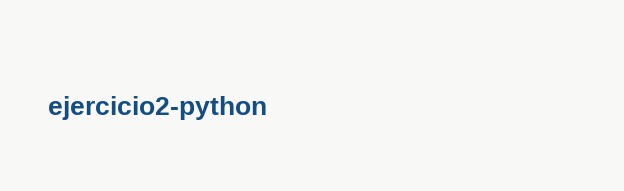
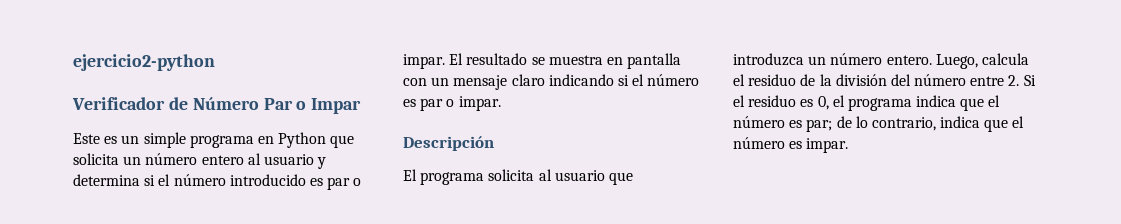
+ Verificador de Número Par o Impar
+ Este es un simple programa en Python que solicita un número entero al usuario y determina si el número introducido es par o impar. El resultado se muestra en pantalla con un mensaje claro indicando si el número es par o impar.
+ Descripción
+ El programa solicita al usuario que introduzca un número entero. Luego, calcula el residuo de la división del número entre 2. Si el residuo es 0, el programa indica que el número es par; de lo contrario, indica que el número es impar.

